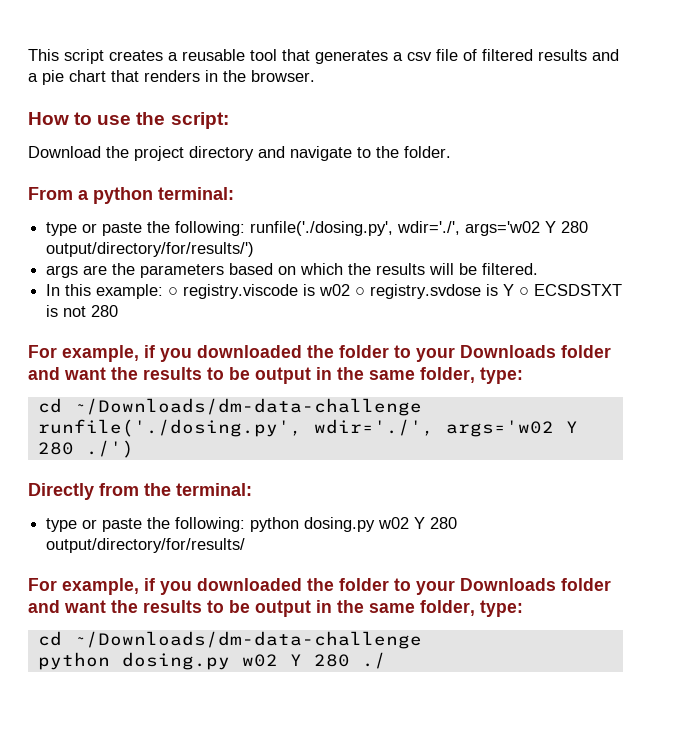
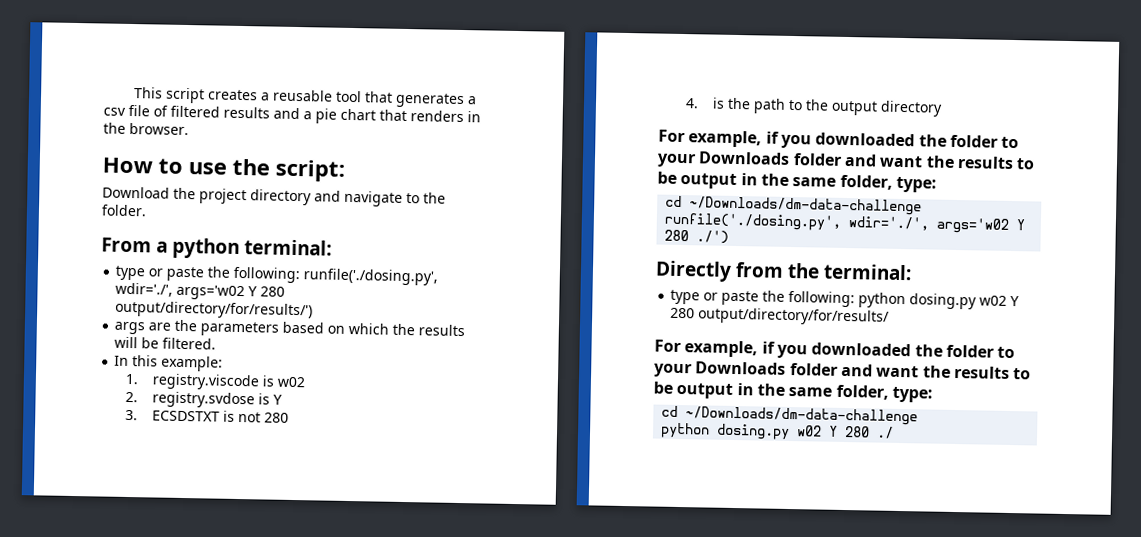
- In this example: ○ registry.viscode is w02 ○ registry.svdose is Y ○ ECSDSTXT is not 280
+ In this example:
+ 1. registry.viscode is w02
+ 2. registry.svdose is Y
+ 3. ECSDSTXT is not 280
+ 4. is the path to the output directory

